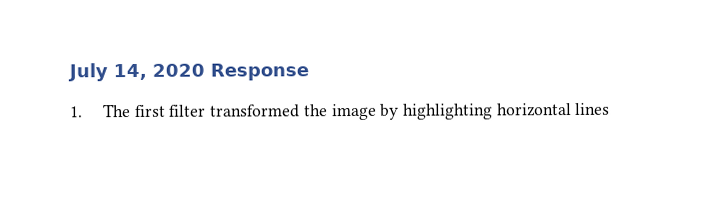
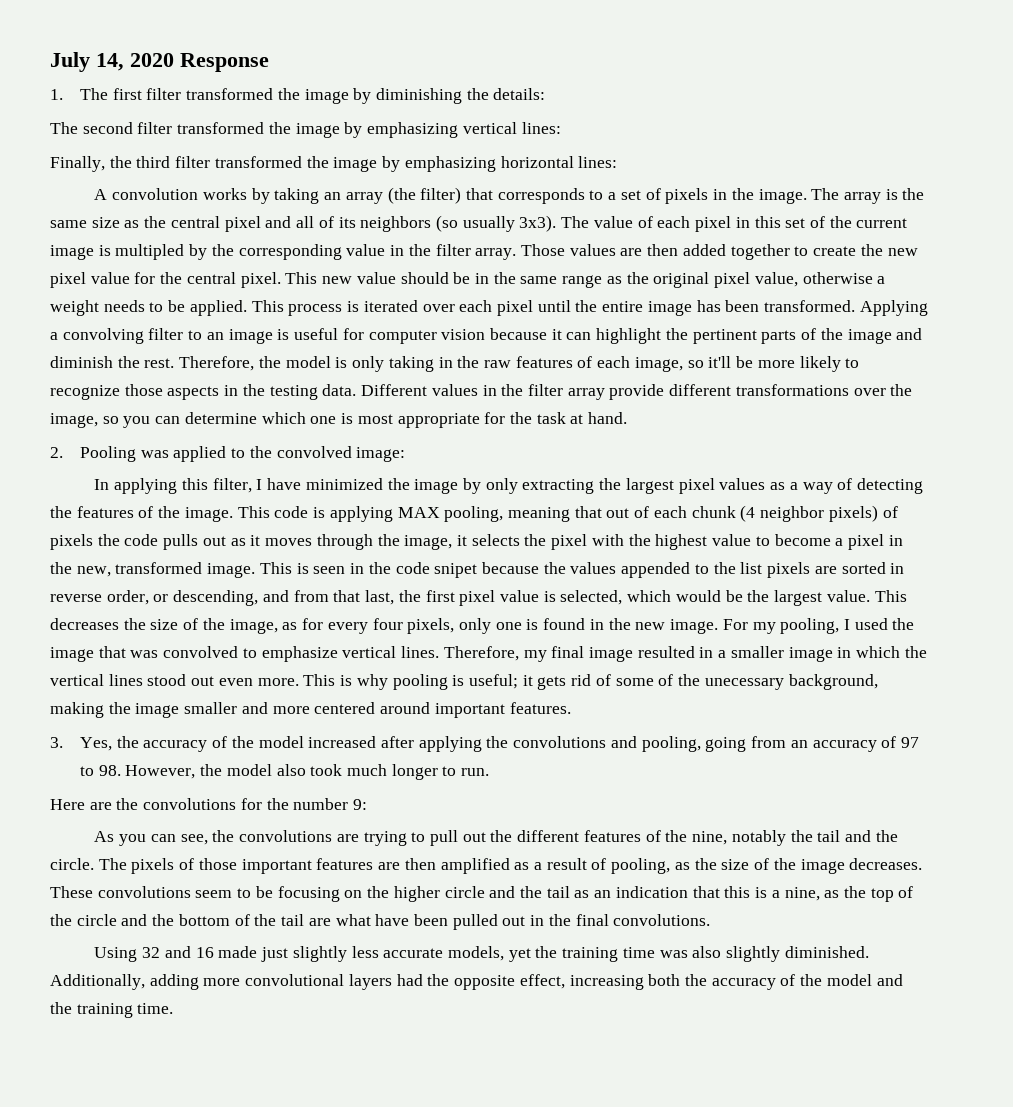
- 1. The first filter transformed the image by highlighting horizontal lines
+ 1. The first filter transformed the image by diminishing the details:
+ The second filter transformed the image by emphasizing vertical lines:
+ Finally, the third filter transformed the image by emphasizing horizontal lines:
+ A convolution works by taking an array (the filter) that corresponds to a set of pixels in the image. The array is the same size as the central pixel and all of its neighbors (so usually 3x3). The value of each pixel in this set of the current image is multipled by the corresponding value in the filter array. Those values are then added together to create the new pixel value for the central pixel. This new value should be in the same range as the original pixel value, otherwise a weight needs to be applied. This process is iterated over each pixel until the entire image has been transformed. Applying a convolving filter to an image is useful for computer vision because it can highlight the pertinent parts of the image and diminish the rest. Therefore, the model is only taking in the raw features of each image, so it'll be more likely to recognize those aspects in the testing data. Different values in the filter array provide different transformations over the image, so you can determine which one is most appropriate for the task at hand.
+ 2. Pooling was applied to the convolved image:
+ In applying this filter, I have minimized the image by only extracting the largest pixel values as a way of detecting the features of the image. This code is applying MAX pooling, meaning that out of each chunk (4 neighbor pixels) of pixels the code pulls out as it moves through the image, it selects the pixel with the highest value to become a pixel in the new, transformed image. This is seen in the code snipet because the values appended to the list pixels are sorted in reverse order, or descending, and from that last, the first pixel value is selected, which would be the largest value. This decreases the size of the image, as for every four pixels, only one is found in the new image. For my pooling, I used the image that was convolved to emphasize vertical lines. Therefore, my final image resulted in a smaller image in which the vertical lines stood out even more. This is why pooling is useful; it gets rid of some of the unecessary background, making the image smaller and more centered around important features.
+ 3. Yes, the accuracy of the model increased after applying the convolutions and pooling, going from an accuracy of 97 to 98. However, the model also took much longer to run.
+ Here are the convolutions for the number 9:
+ As you can see, the convolutions are trying to pull out the different features of the nine, notably the tail and the circle. The pixels of those important features are then amplified as a result of pooling, as the size of the image decreases. These convolutions seem to be focusing on the higher circle and the tail as an indication that this is a nine, as the top of the circle and the bottom of the tail are what have been pulled out in the final convolutions.
+ Using 32 and 16 made just slightly less accurate models, yet the training time was also slightly diminished. Additionally, adding more convolutional layers had the opposite effect, increasing both the accuracy of the model and the training time.

